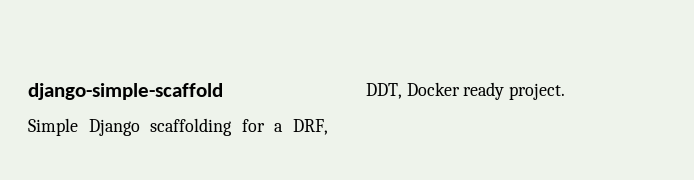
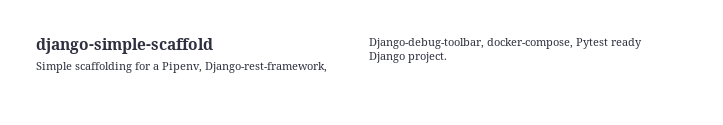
- Simple Django scaffolding for a DRF, DDT, Docker ready project.
+ Simple scaffolding for a Pipenv, Django-rest-framework, Django-debug-toolbar, docker-compose, Pytest ready Django project.

